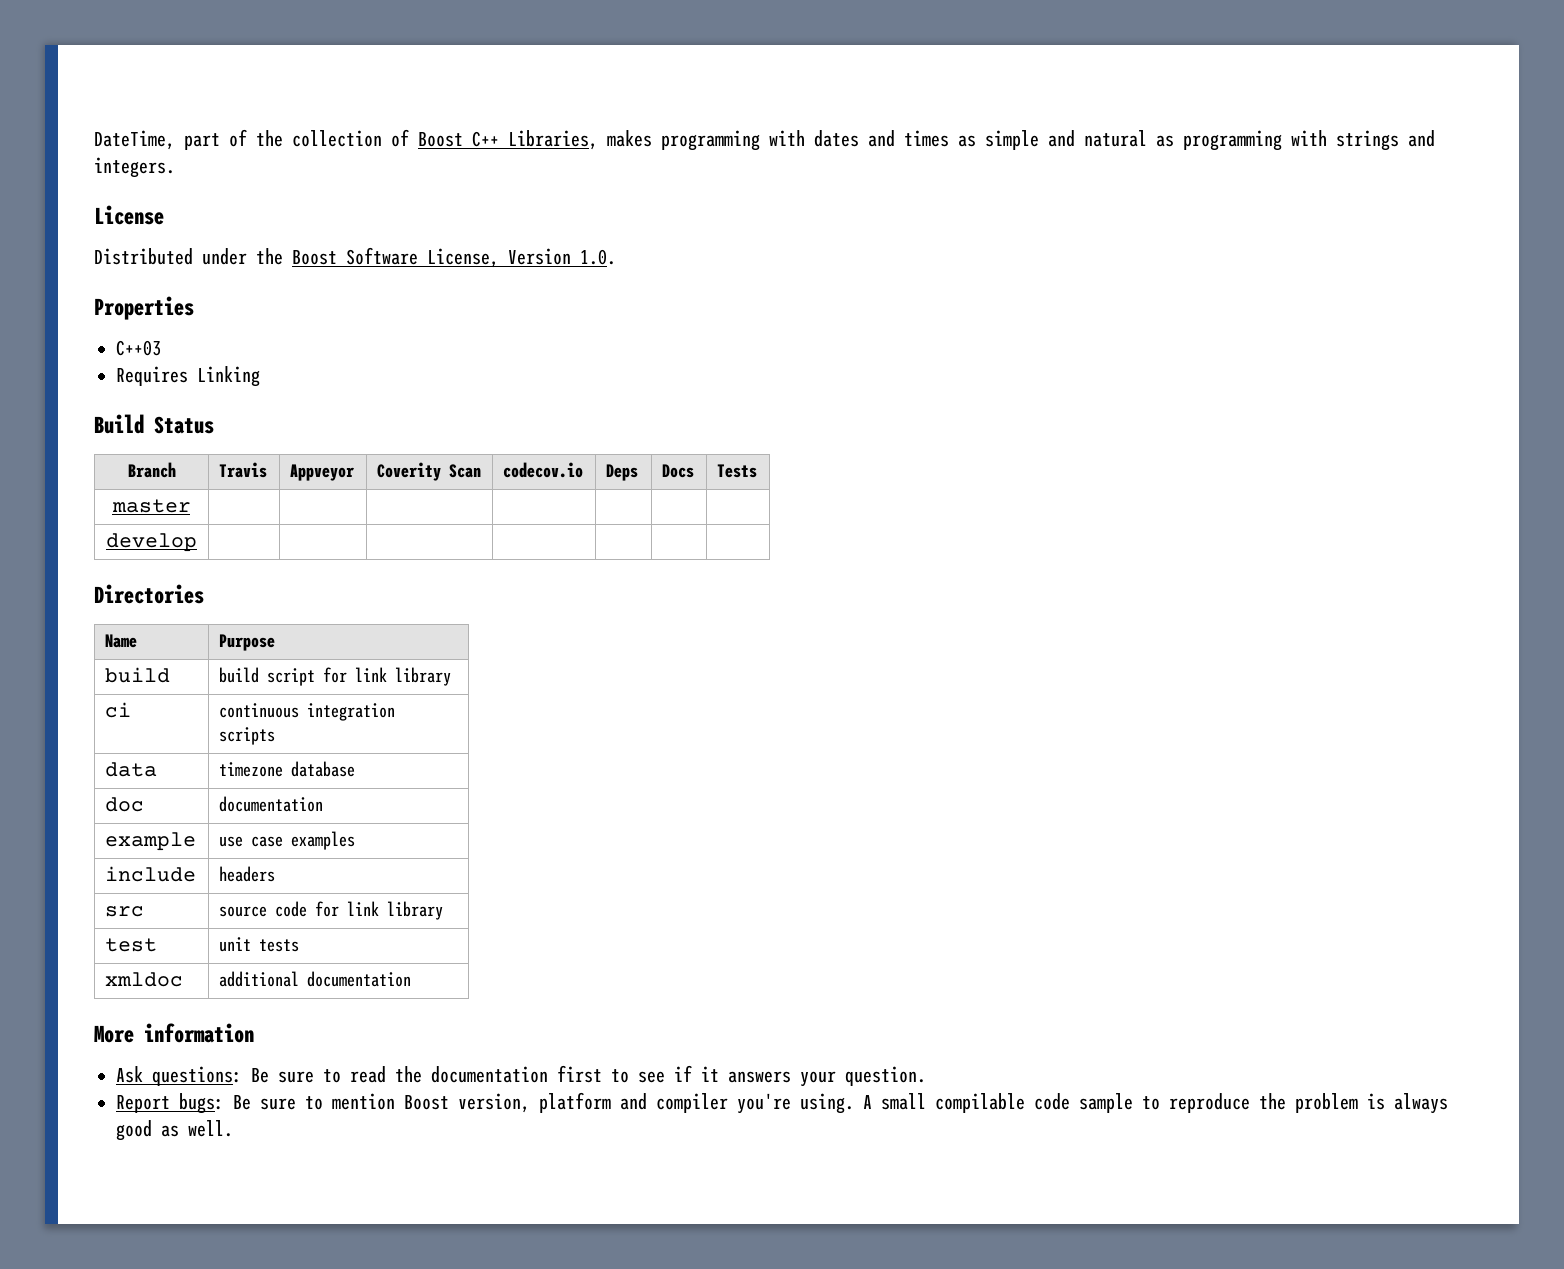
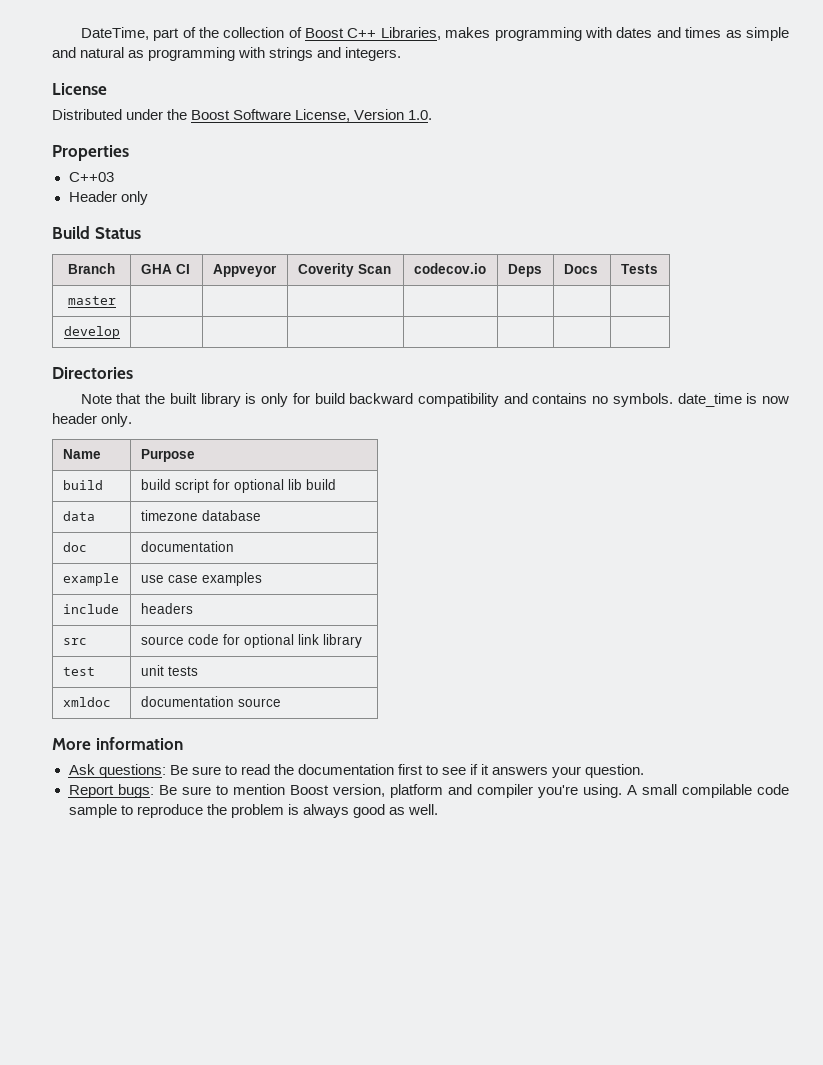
- Requires Linking
+ Header only
- Branch | Travis | Appveyor | Coverity Scan | codecov.io | Deps | Docs | Tests
+ Branch | GHA CI | Appveyor | Coverity Scan | codecov.io | Deps | Docs | Tests
+ Note that the built library is only for build backward compatibility and contains no symbols. date_time is now header only.
- build | build script for link library
- ci | continuous integration scripts
+ build | build script for optional lib build
- src | source code for link library
+ src | source code for optional link library
- xmldoc | additional documentation
+ xmldoc | documentation source

